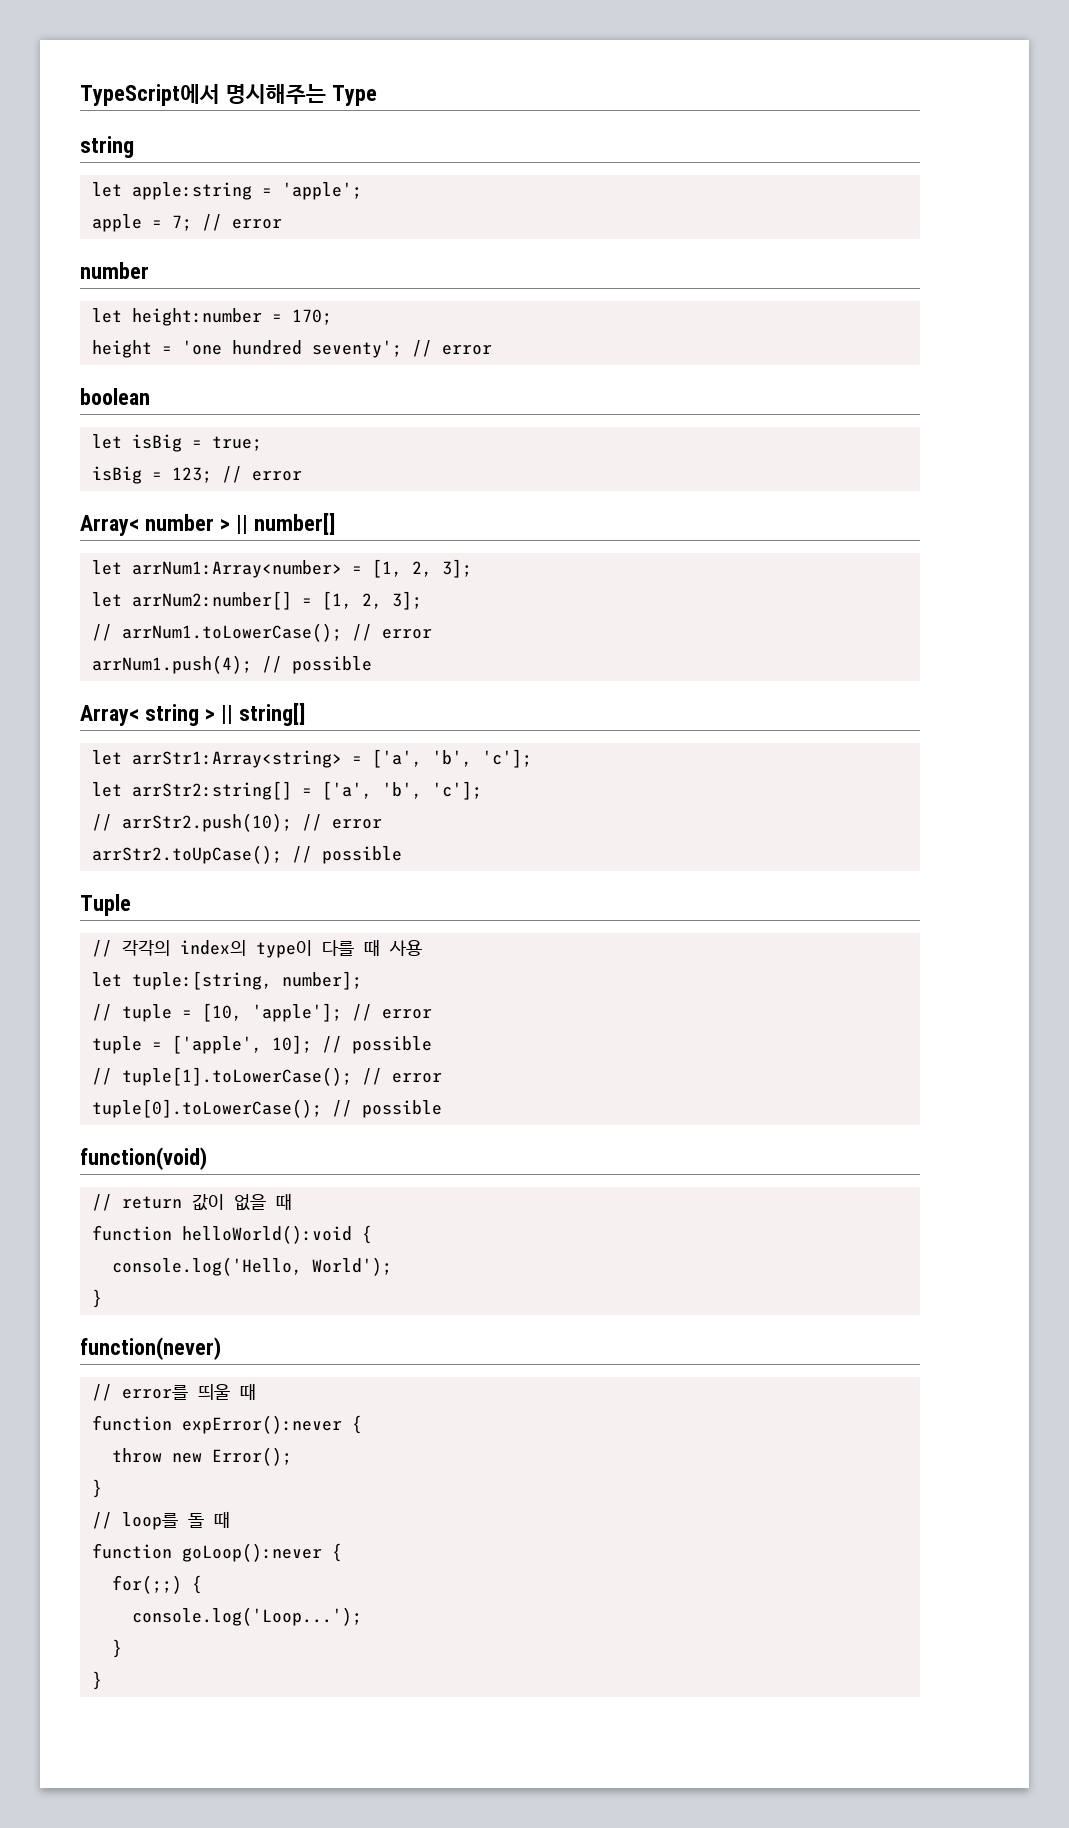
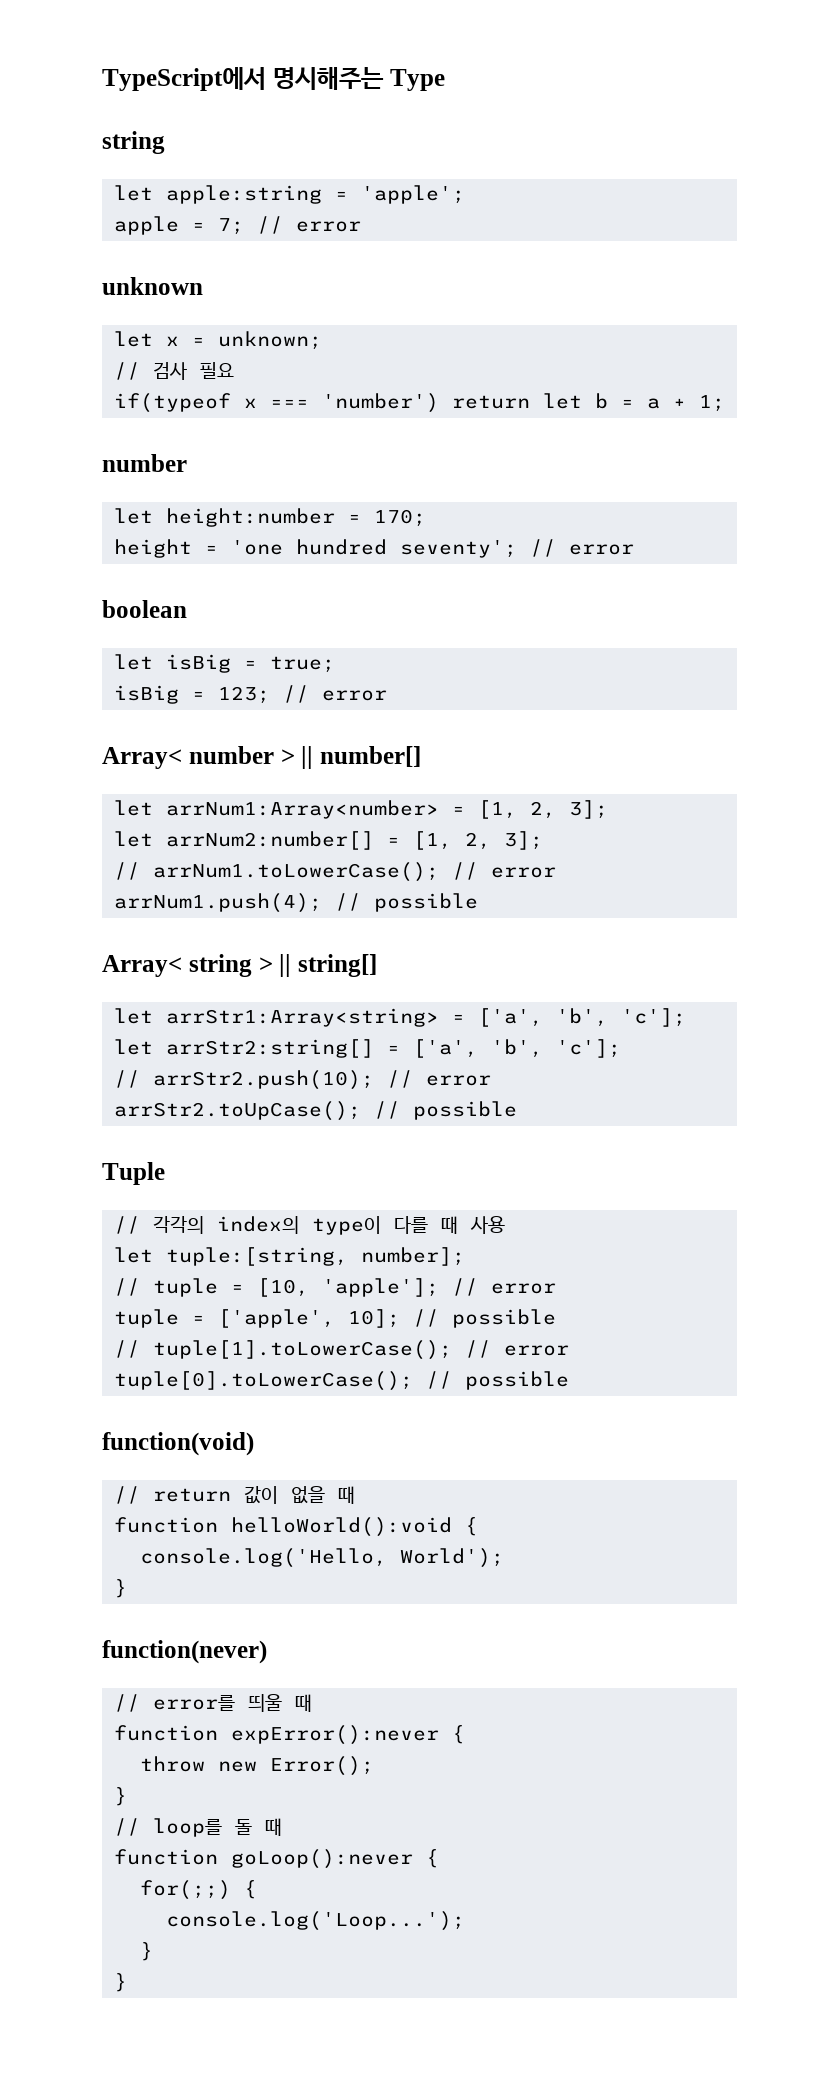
+ unknown
+ let x = unknown;
+ // 검사 필요
+ if(typeof x === 'number') return let b = a + 1;

